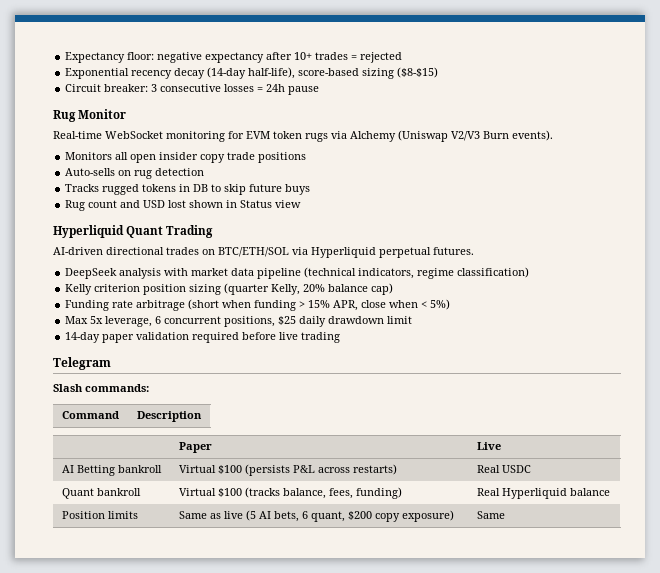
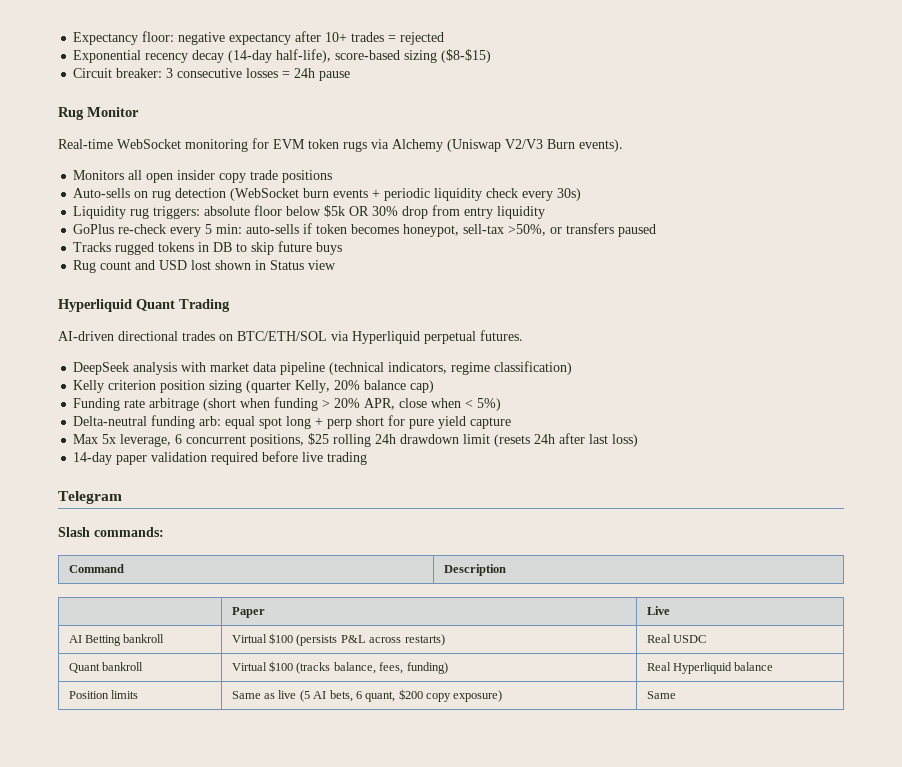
- Auto-sells on rug detection
+ Auto-sells on rug detection (WebSocket burn events + periodic liquidity check every 30s)
+ Liquidity rug triggers: absolute floor below $5k OR 30% drop from entry liquidity
+ GoPlus re-check every 5 min: auto-sells if token becomes honeypot, sell-tax >50%, or transfers paused
- Funding rate arbitrage (short when funding > 15% APR, close when < 5%)
+ Funding rate arbitrage (short when funding > 20% APR, close when < 5%)
+ Delta-neutral funding arb: equal spot long + perp short for pure yield capture
- Max 5x leverage, 6 concurrent positions, $25 daily drawdown limit
+ Max 5x leverage, 6 concurrent positions, $25 rolling 24h drawdown limit (resets 24h after last loss)

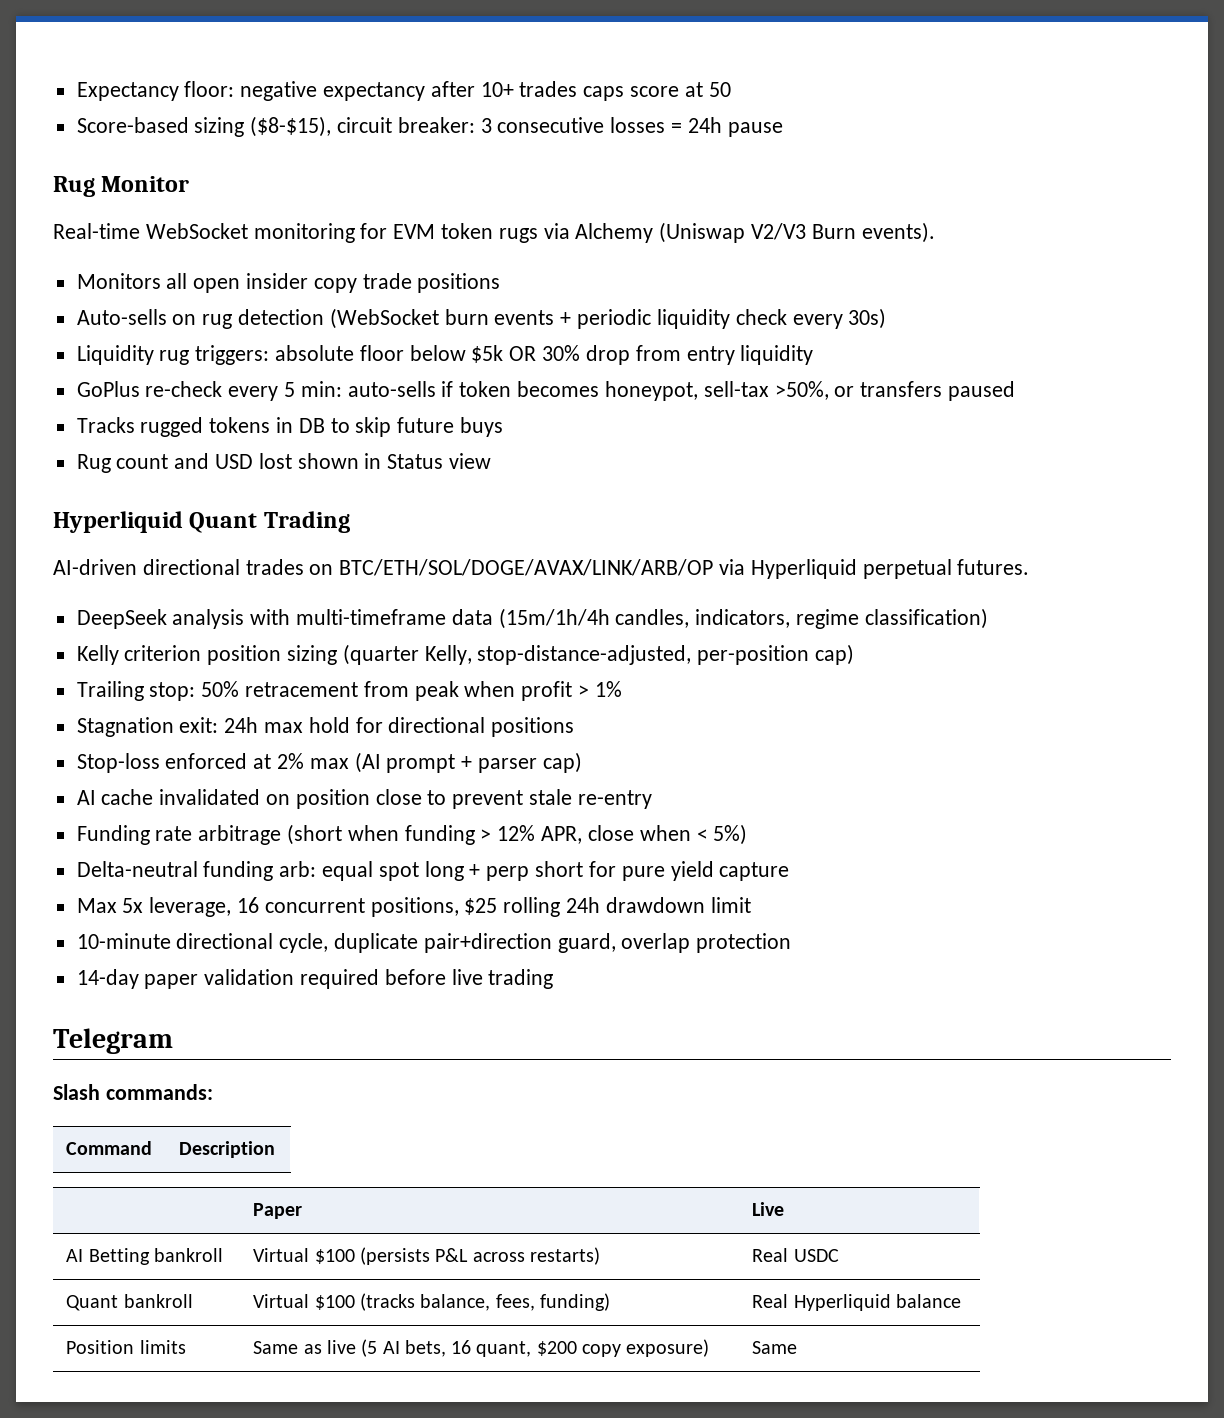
- Expectancy floor: negative expectancy after 10+ trades = rejected
- Exponential recency decay (14-day half-life), score-based sizing ($8-$15)
- Circuit breaker: 3 consecutive losses = 24h pause
+ Expectancy floor: negative expectancy after 10+ trades caps score at 50
+ Score-based sizing ($8-$15), circuit breaker: 3 consecutive losses = 24h pause
- AI-driven directional trades on BTC/ETH/SOL via Hyperliquid perpetual futures.
+ AI-driven directional trades on BTC/ETH/SOL/DOGE/AVAX/LINK/ARB/OP via Hyperliquid perpetual futures.
- DeepSeek analysis with market data pipeline (technical indicators, regime classification)
+ DeepSeek analysis with multi-timeframe data (15m/1h/4h candles, indicators, regime classification)
- Kelly criterion position sizing (quarter Kelly, 20% balance cap)
+ Kelly criterion position sizing (quarter Kelly, stop-distance-adjusted, per-position cap)
+ Trailing stop: 50% retracement from peak when profit > 1%
+ Stagnation exit: 24h max hold for directional positions
+ Stop-loss enforced at 2% max (AI prompt + parser cap)
+ AI cache invalidated on position close to prevent stale re-entry
- Funding rate arbitrage (short when funding > 20% APR, close when < 5%)
+ Funding rate arbitrage (short when funding > 12% APR, close when < 5%)
- Max 5x leverage, 6 concurrent positions, $25 rolling 24h drawdown limit (resets 24h after last loss)
+ Max 5x leverage, 16 concurrent positions, $25 rolling 24h drawdown limit
+ 10-minute directional cycle, duplicate pair+direction guard, overlap protection
- Position limits | Same as live (5 AI bets, 6 quant, $200 copy exposure) | Same
+ Position limits | Same as live (5 AI bets, 16 quant, $200 copy exposure) | Same

